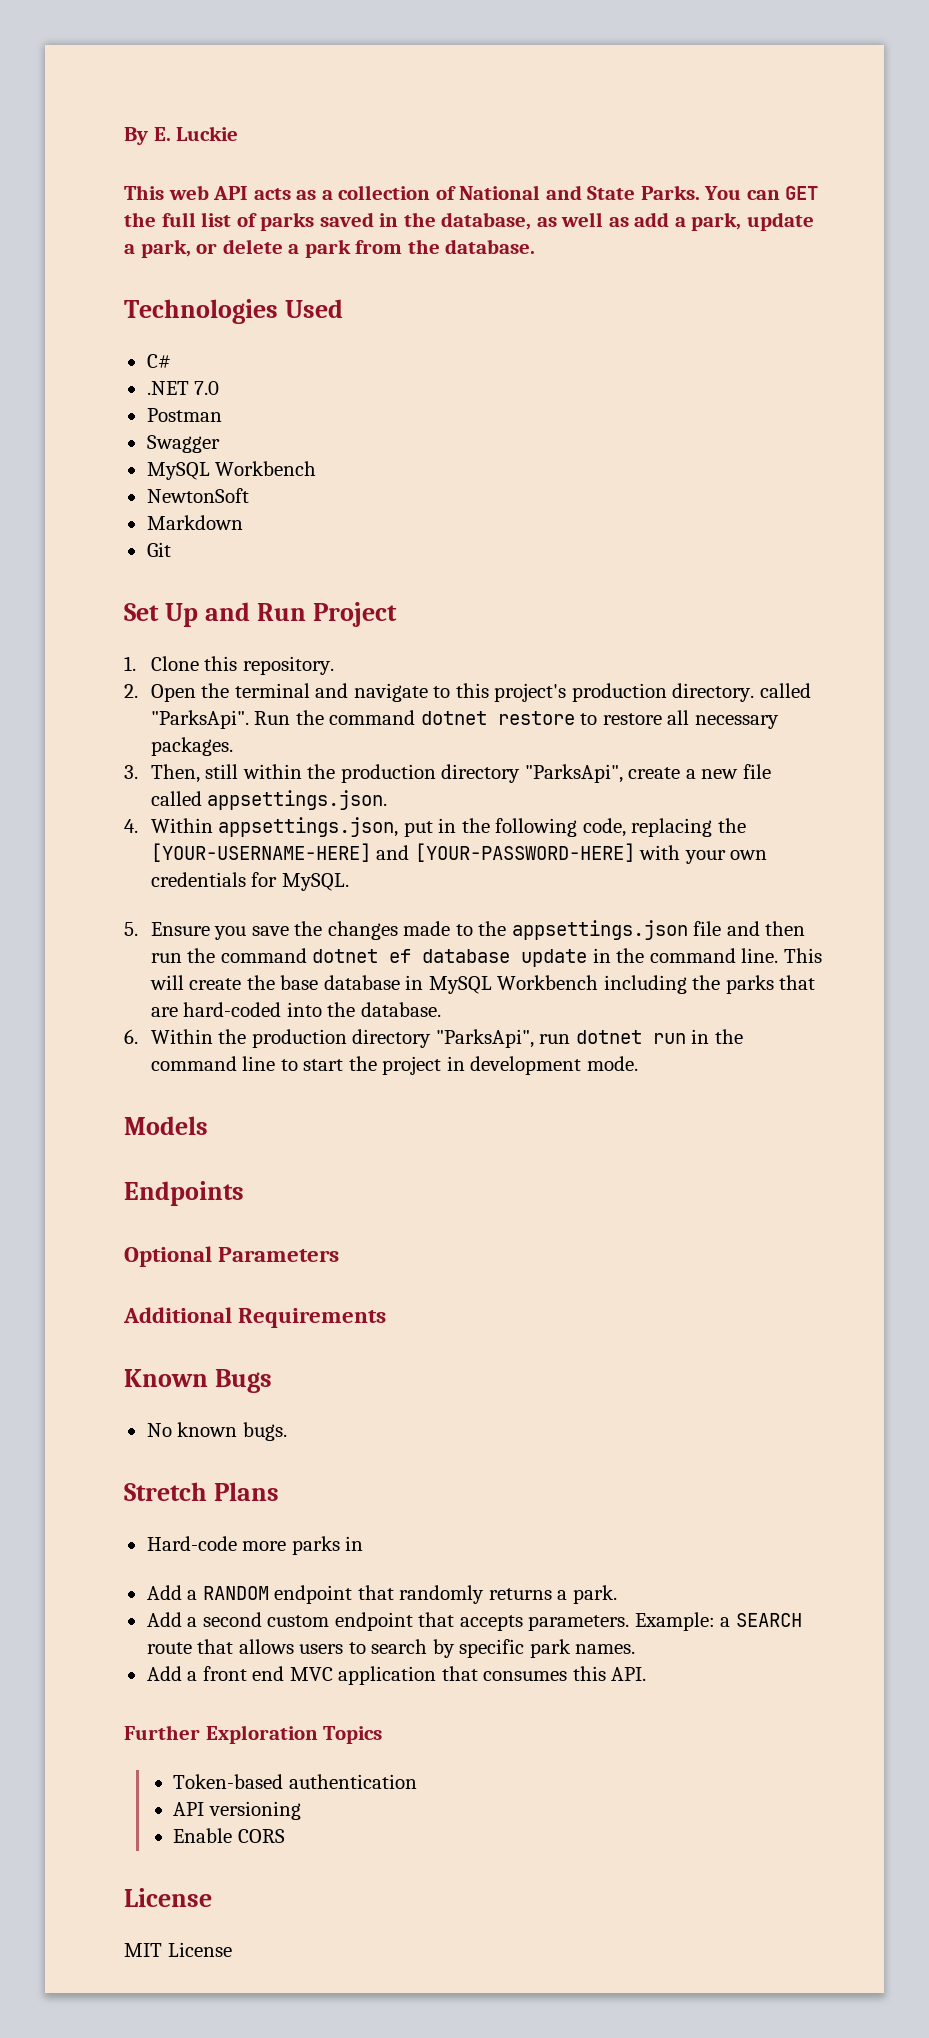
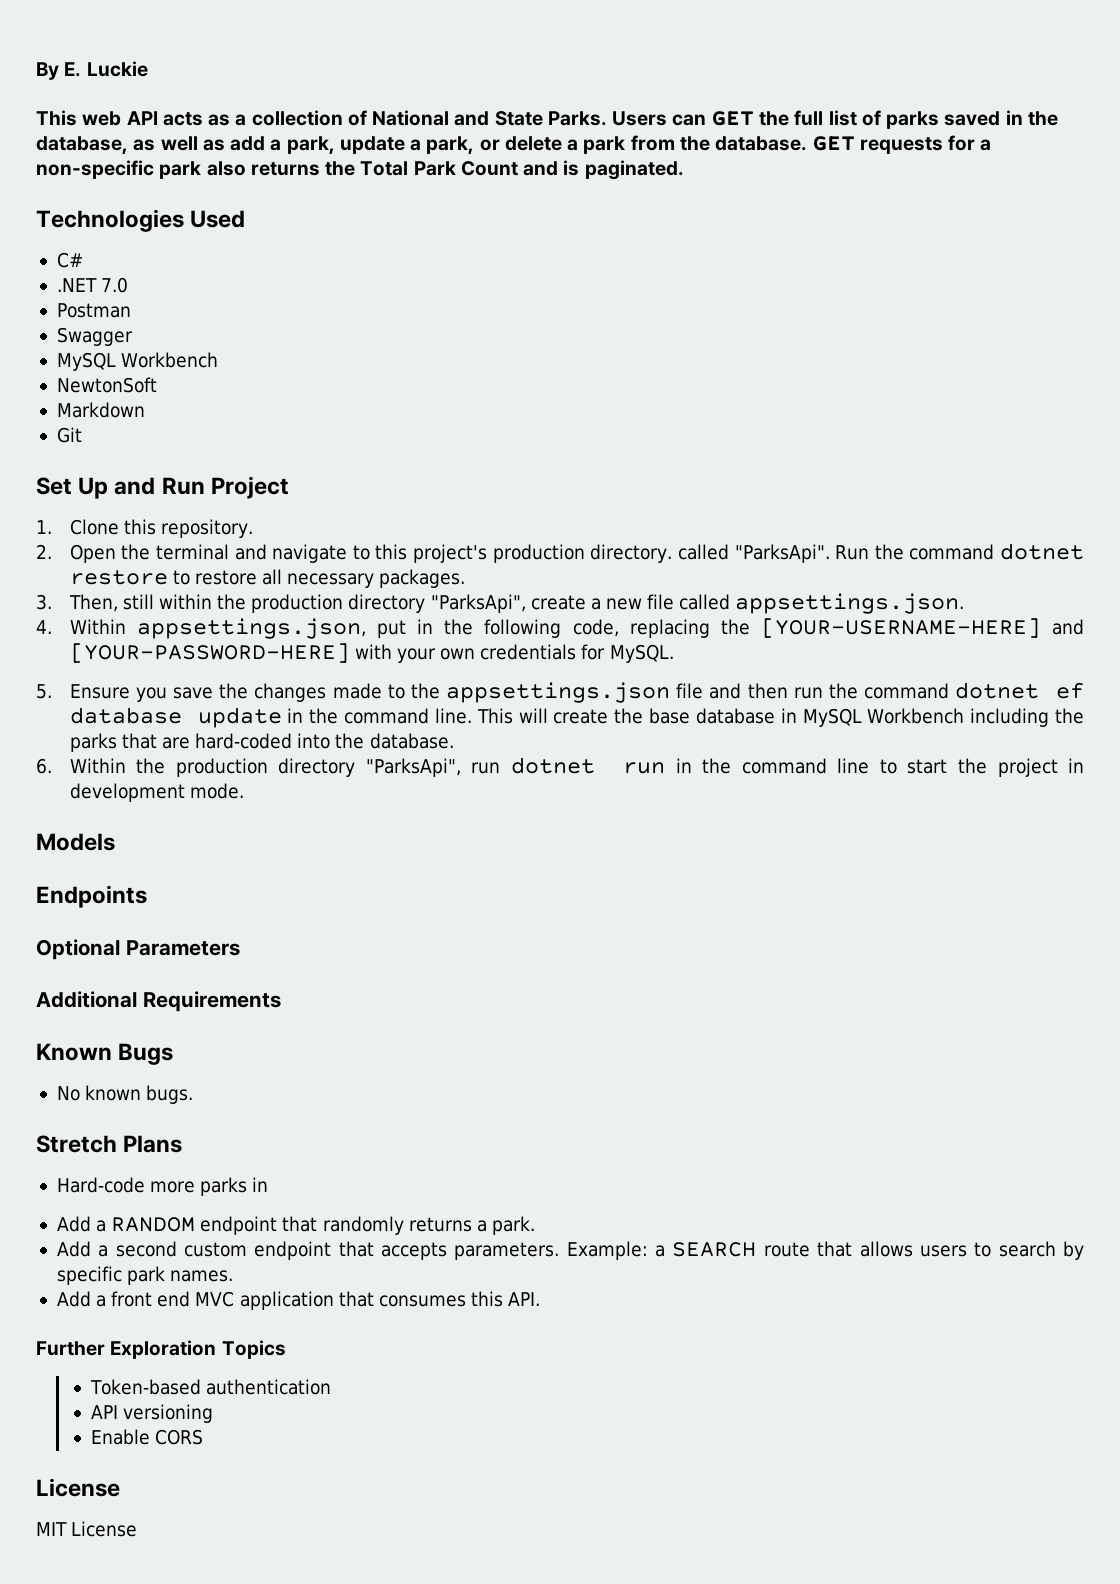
- You can GET the full list of parks saved in the database, as well as add a park, update a park, or delete a park from the database.
+ Users can GET the full list of parks saved in the database, as well as add a park, update a park, or delete a park from the database. GET requests for a non-specific park also returns the Total Park Count and is paginated.

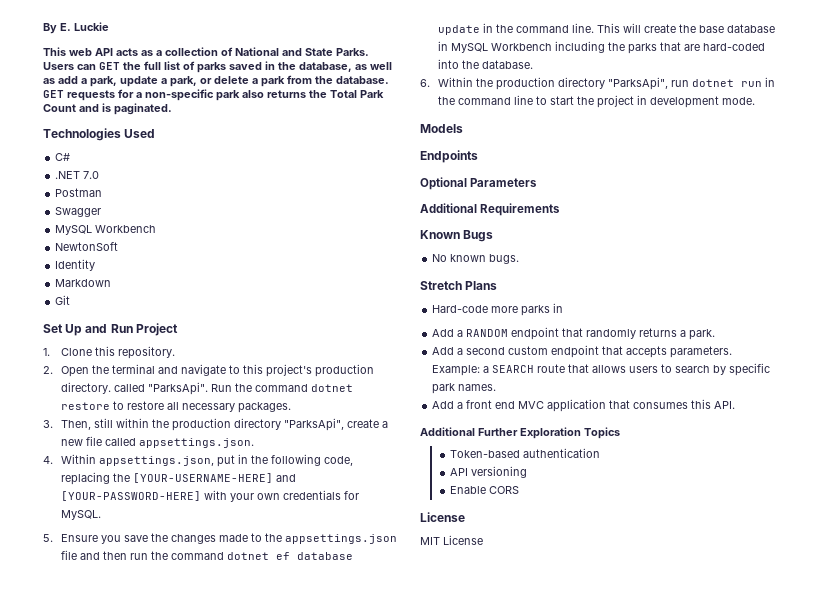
+ Identity
- Further Exploration Topics
+ Additional Further Exploration Topics

